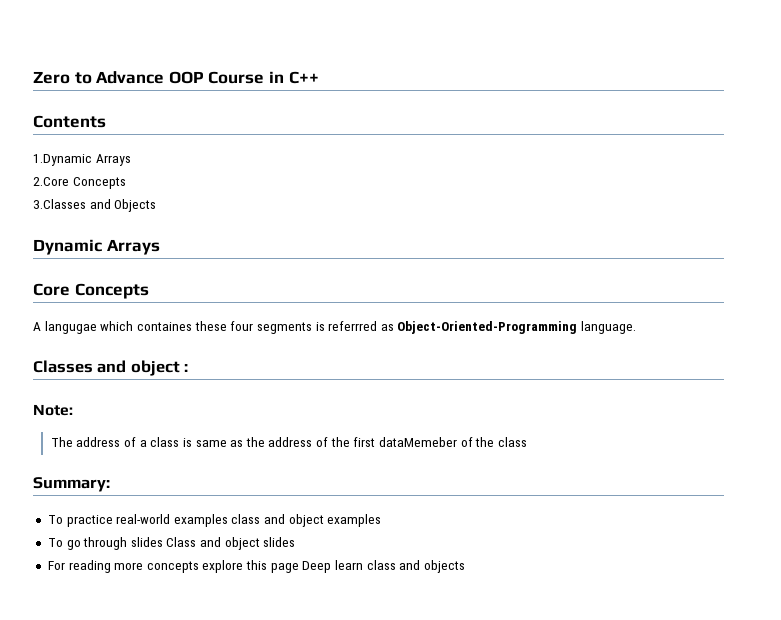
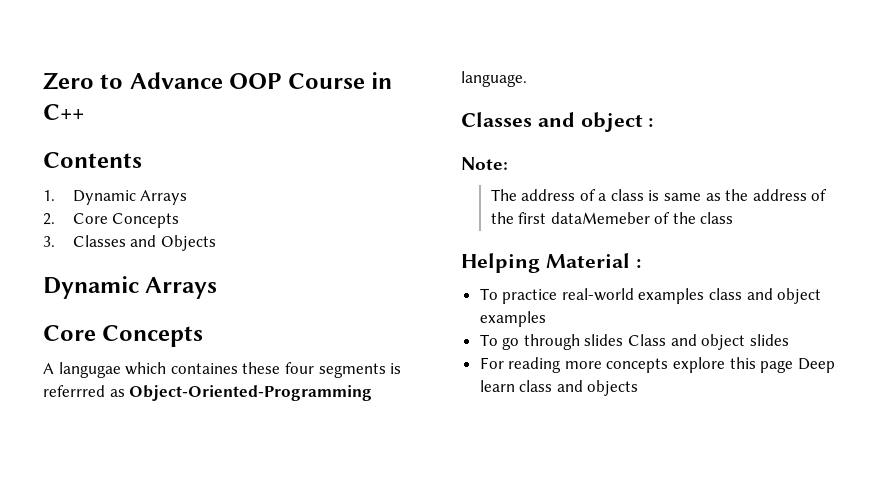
- 1.Dynamic Arrays
- 2.Core Concepts
- 3.Classes and Objects
+ 1. Dynamic Arrays
+ 2. Core Concepts
+ 3. Classes and Objects
- Summary:
+ Helping Material :

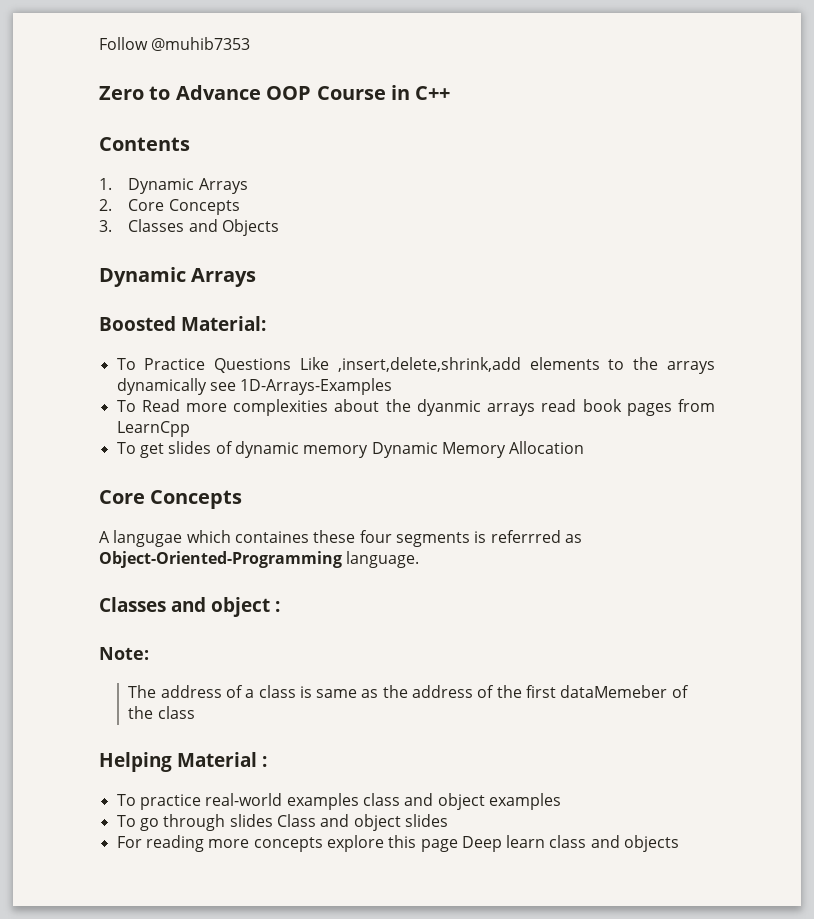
+ Follow @muhib7353
+ Boosted Material:
+ To Practice Questions Like ,insert,delete,shrink,add elements to the arrays dynamically see 1D-Arrays-Examples
+ To Read more complexities about the dyanmic arrays read book pages from LearnCpp
+ To get slides of dynamic memory Dynamic Memory Allocation

